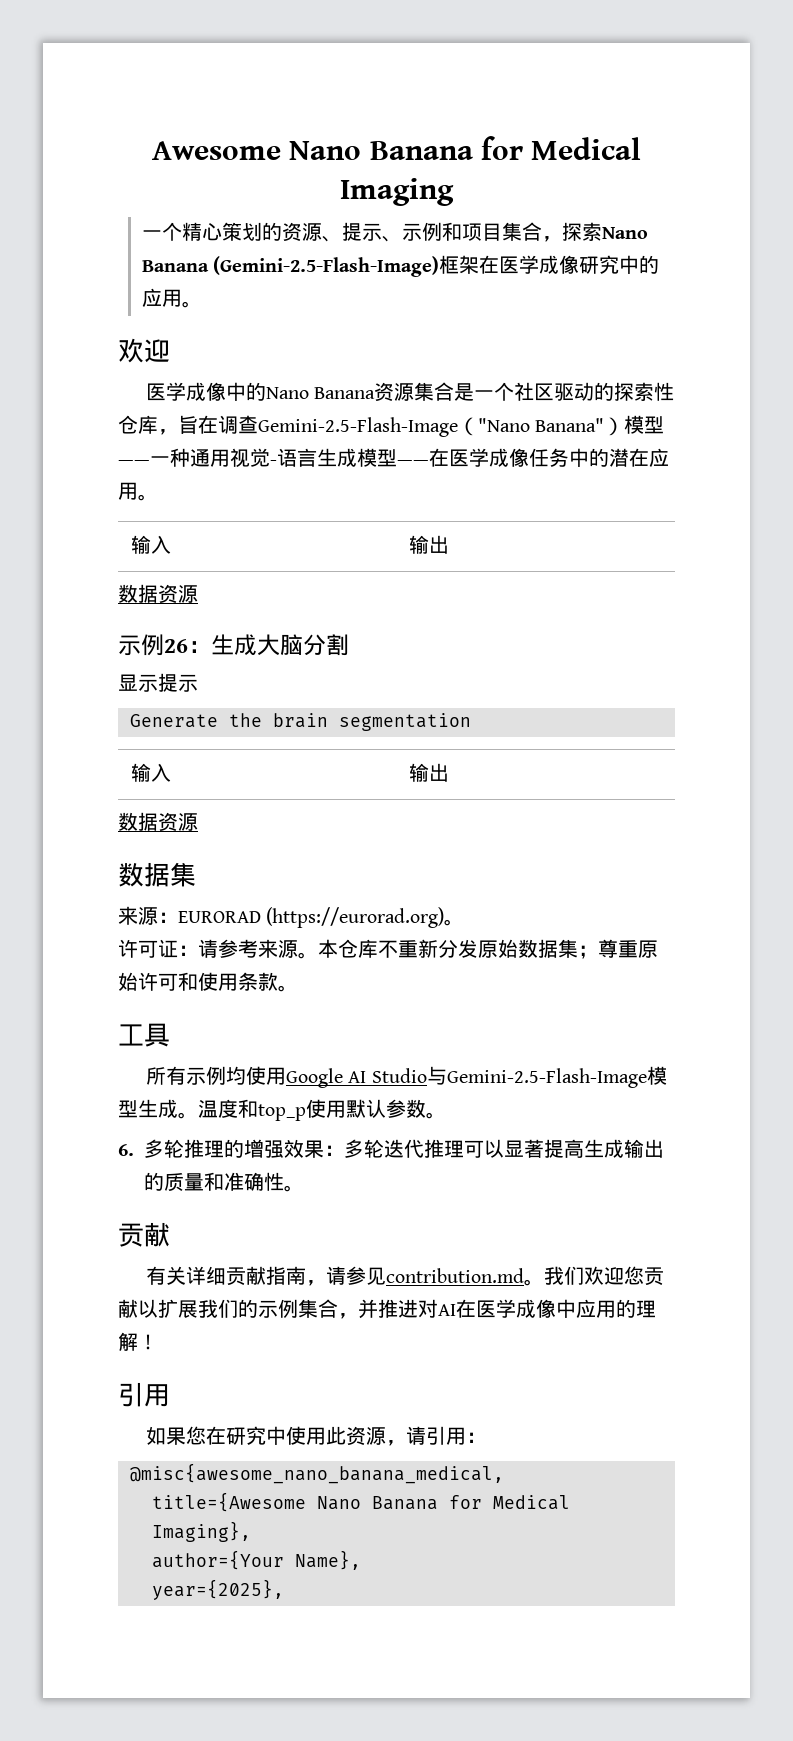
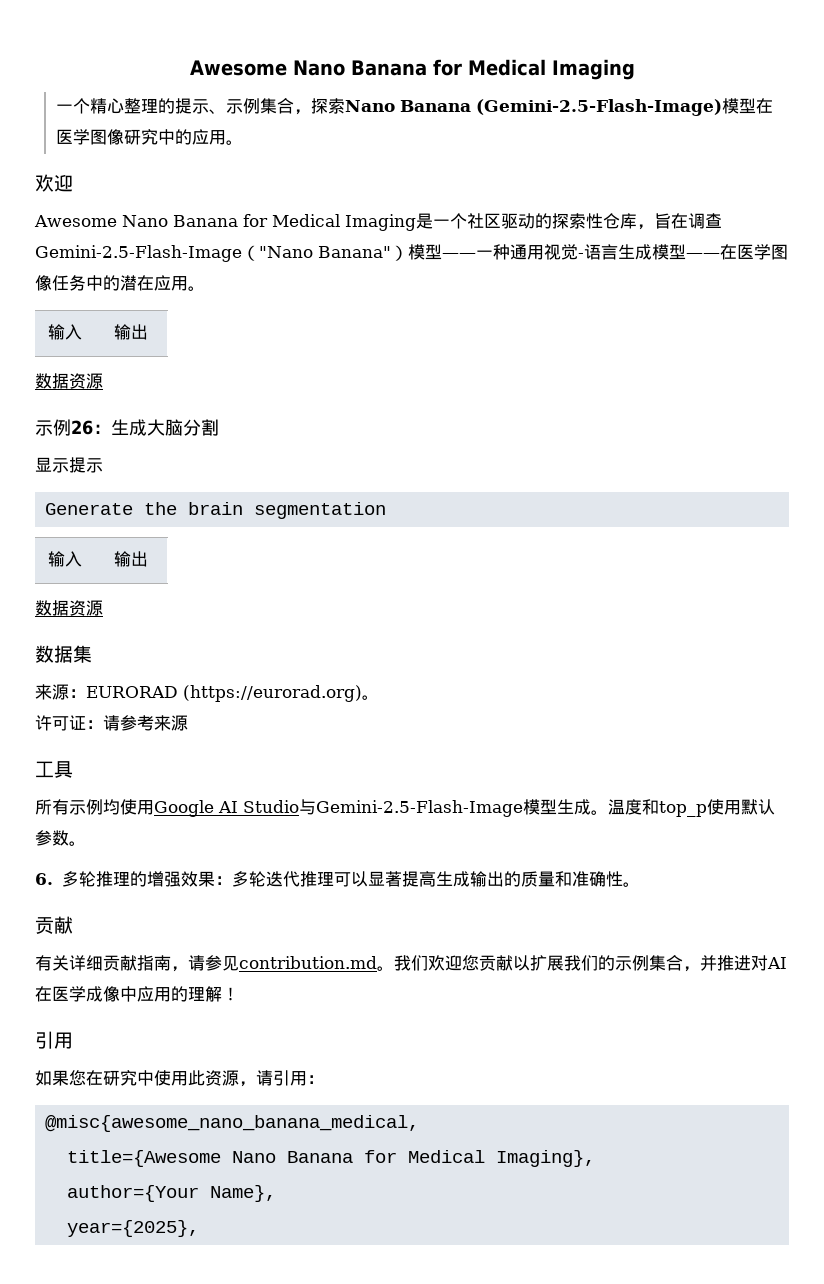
- 一个精心策划的资源、提示、示例和项目集合，探索Nano Banana (Gemini-2.5-Flash-Image)框架在医学成像研究中的应用。
+ 一个精心整理的提示、示例集合，探索Nano Banana (Gemini-2.5-Flash-Image)模型在医学图像研究中的应用。
- 医学成像中的Nano Banana资源集合是一个社区驱动的探索性仓库，旨在调查Gemini-2.5-Flash-Image（"Nano Banana"）模型——一种通用视觉-语言生成模型——在医学成像任务中的潜在应用。
+ Awesome Nano Banana for Medical Imaging是一个社区驱动的探索性仓库，旨在调查Gemini-2.5-Flash-Image（"Nano Banana"）模型——一种通用视觉-语言生成模型——在医学图像任务中的潜在应用。
- 许可证：请参考来源。本仓库不重新分发原始数据集；尊重原始许可和使用条款。
+ 许可证：请参考来源

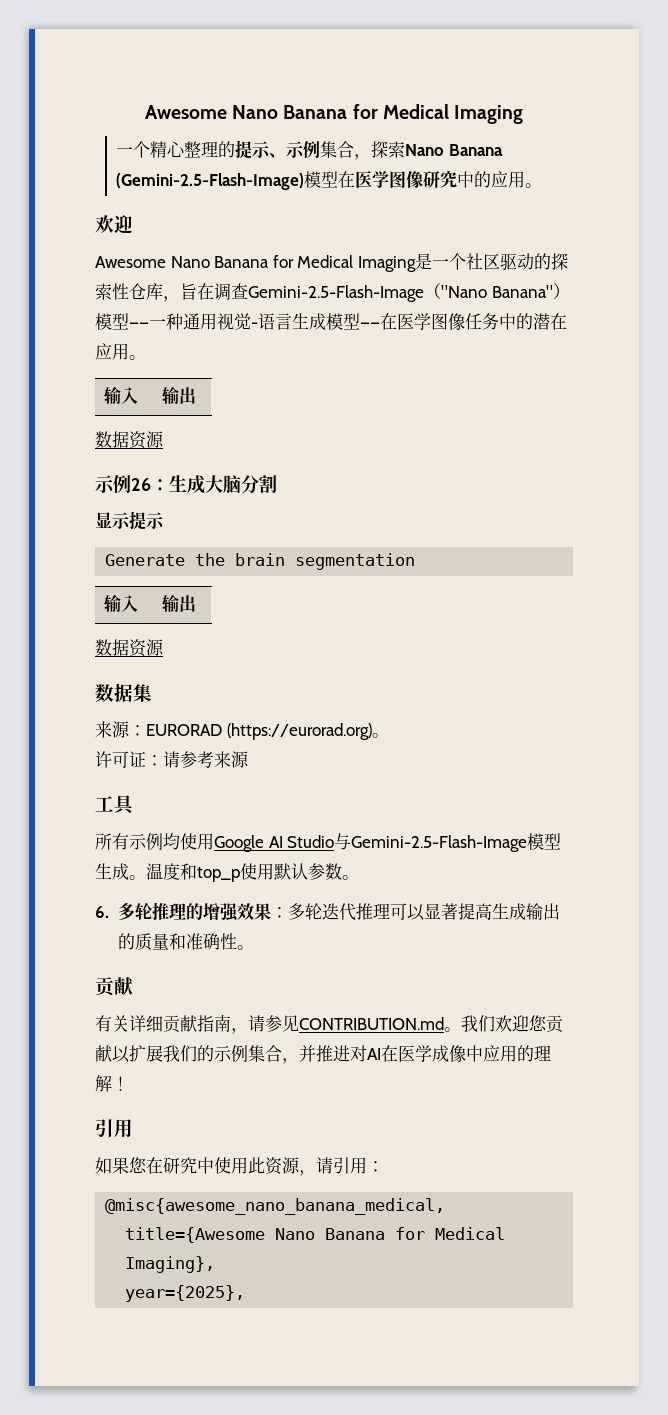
- 有关详细贡献指南，请参见contribution.md。
+ 有关详细贡献指南，请参见CONTRIBUTION.md。
- author={Your Name},

